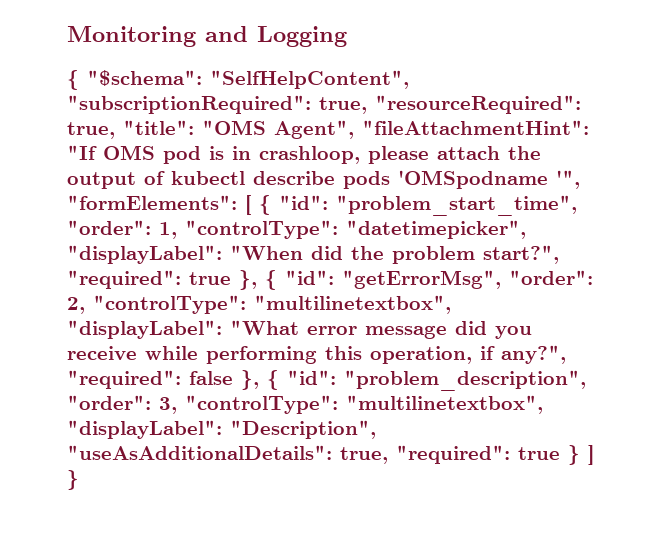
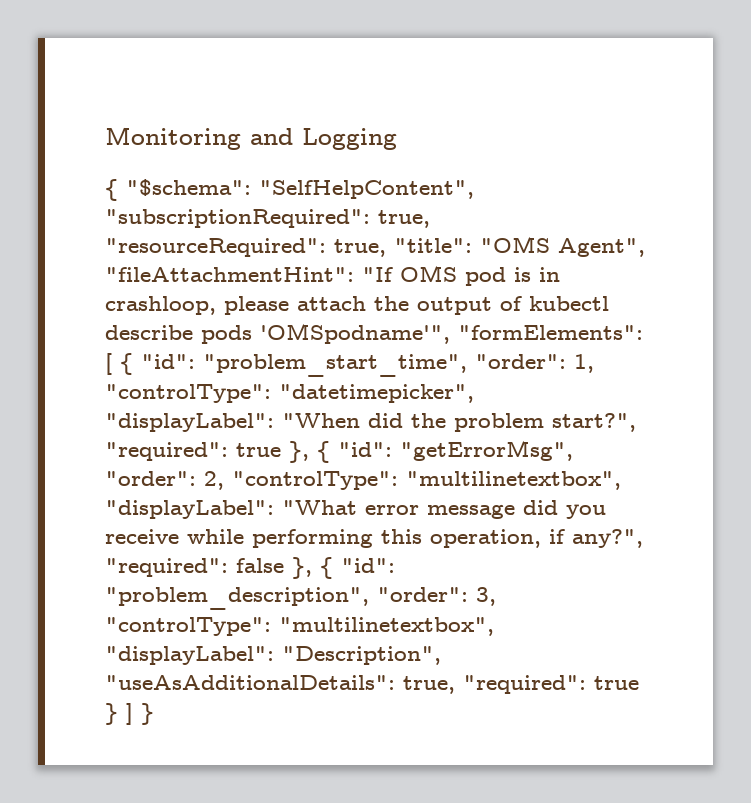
- "If OMS pod is in crashloop, please attach the output of kubectl describe pods 'OMSpodname '", "formElements":
+ "If OMS pod is in crashloop, please attach the output of kubectl describe pods 'OMSpodname'", "formElements":

